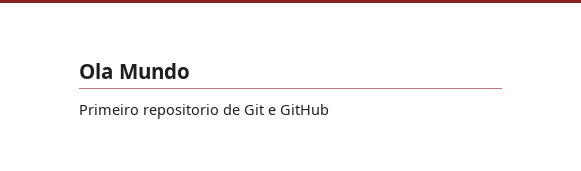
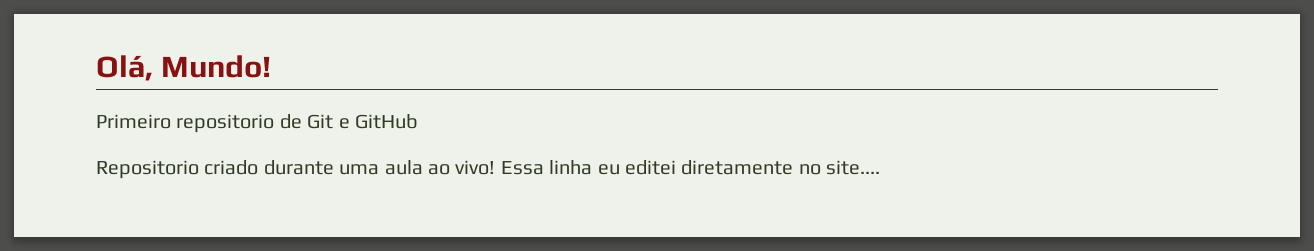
- Ola Mundo
+ Olá, Mundo!
+ Repositorio criado durante uma aula ao vivo! Essa linha eu editei diretamente no site....

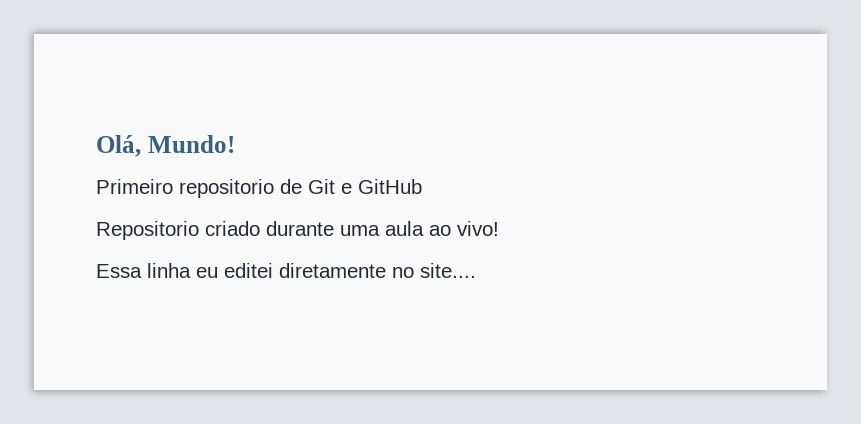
- Repositorio criado durante uma aula ao vivo! Essa linha eu editei diretamente no site....
+ Repositorio criado durante uma aula ao vivo!
+ Essa linha eu editei diretamente no site....

